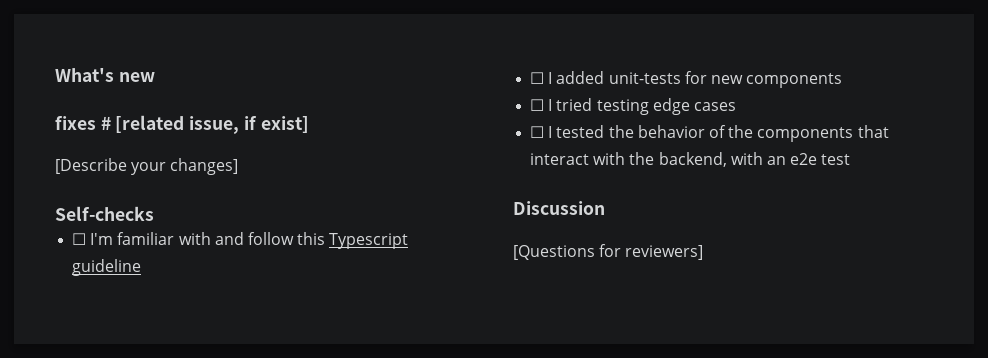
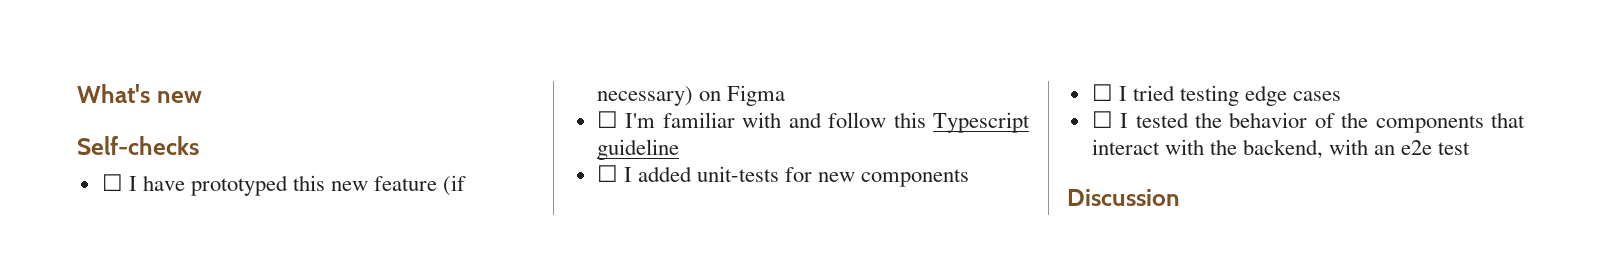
- fixes # [related issue, if exist]
- [Describe your changes]
  Self-checks
+ ☐ I have prototyped this new feature (if necessary) on Figma
- [Questions for reviewers]

